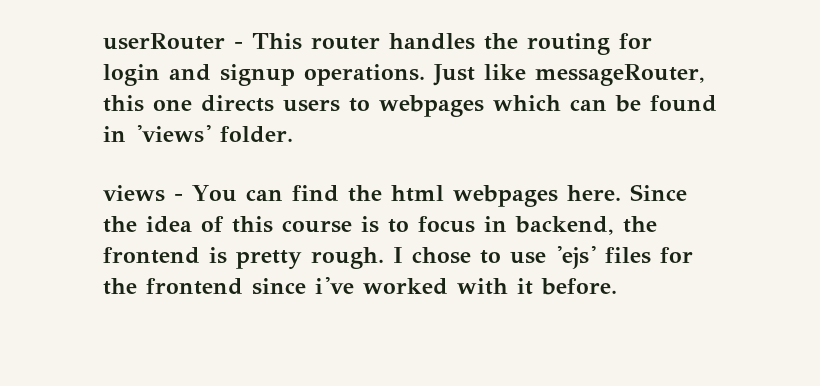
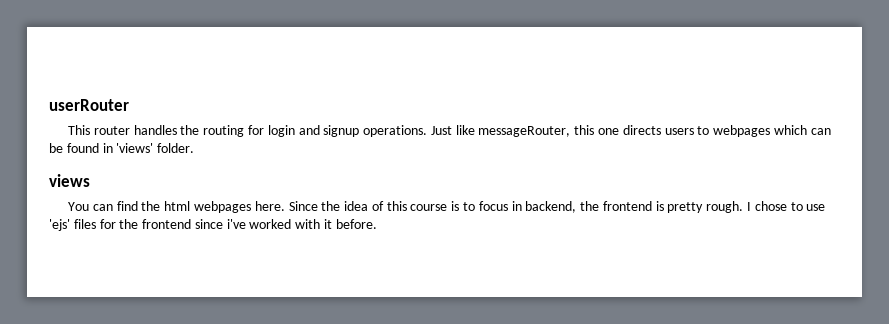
- userRouter - This router handles the routing for login and signup operations.
+ userRouter
+ This router handles the routing for login and signup operations.
- views - You can find the html webpages here.
+ views
+ You can find the html webpages here.

